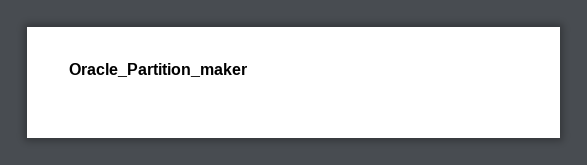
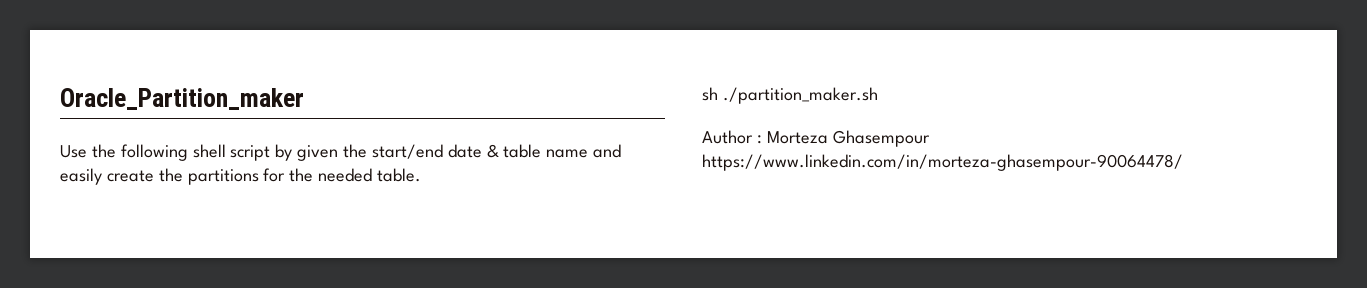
+ Use the following shell script by given the start/end date & table name and easily create the partitions for the needed table.
+ sh ./partition_maker.sh
+ Author : Morteza Ghasempour https://www.linkedin.com/in/morteza-ghasempour-90064478/

